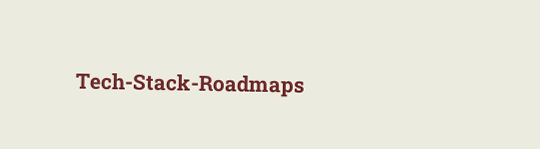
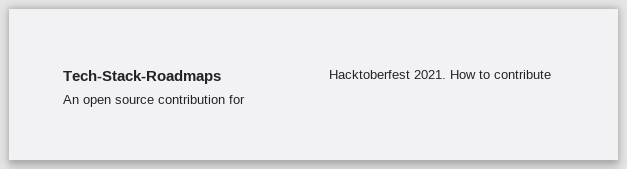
+ An open source contribution for Hacktoberfest 2021. How to contribute

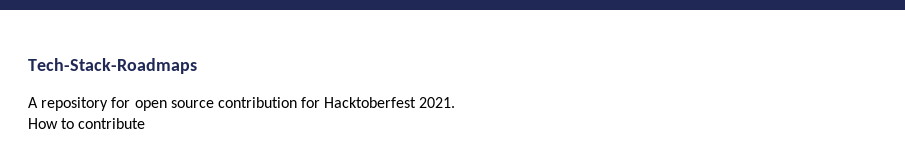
- An open source contribution for Hacktoberfest 2021. How to contribute
+ A repository for open source contribution for Hacktoberfest 2021.
+ How to contribute

